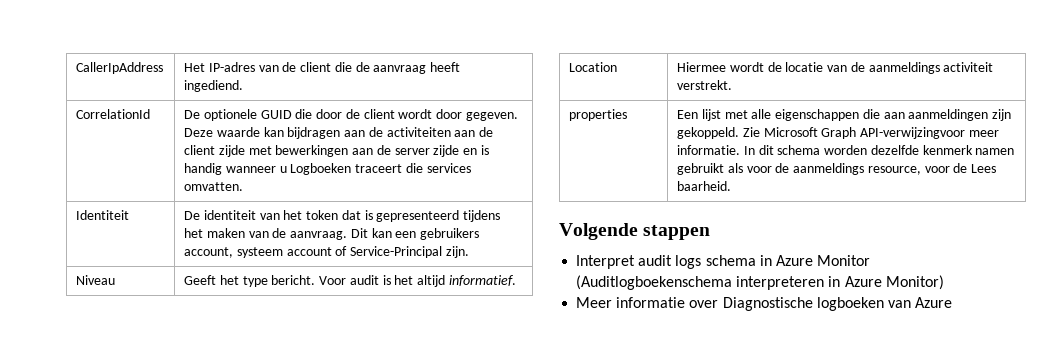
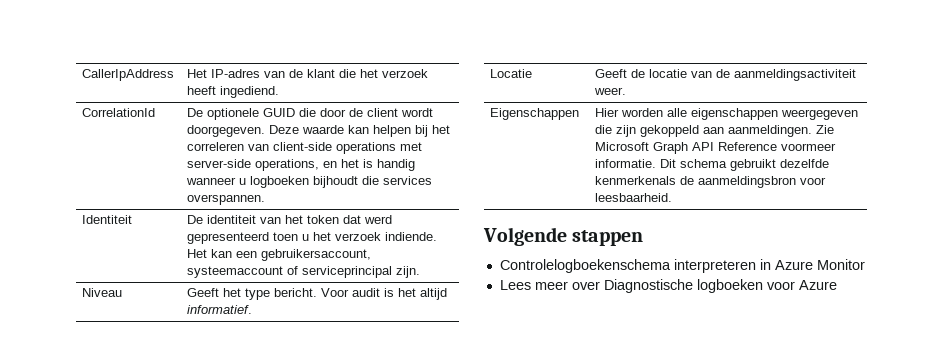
- CallerIpAddress | Het IP-adres van de client die de aanvraag heeft ingediend.
+ CallerIpAddress | Het IP-adres van de klant die het verzoek heeft ingediend.
- CorrelationId | De optionele GUID die door de client wordt door gegeven. Deze waarde kan bijdragen aan de activiteiten aan de client zijde met bewerkingen aan de server zijde en is handig wanneer u Logboeken traceert die services omvatten.
+ CorrelationId | De optionele GUID die door de client wordt doorgegeven. Deze waarde kan helpen bij het correleren van client-side operations met server-side operations, en het is handig wanneer u logboeken bijhoudt die services overspannen.
- Identiteit | De identiteit van het token dat is gepresenteerd tijdens het maken van de aanvraag. Dit kan een gebruikers account, systeem account of Service-Principal zijn.
+ Identiteit | De identiteit van het token dat werd gepresenteerd toen u het verzoek indiende. Het kan een gebruikersaccount, systeemaccount of serviceprincipal zijn.
- Location | Hiermee wordt de locatie van de aanmeldings activiteit verstrekt.
- properties | Een lijst met alle eigenschappen die aan aanmeldingen zijn gekoppeld. Zie Microsoft Graph API-verwijzingvoor meer informatie. In dit schema worden dezelfde kenmerk namen gebruikt als voor de aanmeldings resource, voor de Lees baarheid.
+ Locatie | Geeft de locatie van de aanmeldingsactiviteit weer.
+ Eigenschappen | Hier worden alle eigenschappen weergegeven die zijn gekoppeld aan aanmeldingen. Zie Microsoft Graph API Reference voormeer informatie. Dit schema gebruikt dezelfde kenmerkenals de aanmeldingsbron voor leesbaarheid.
  Volgende stappen
- Interpret audit logs schema in Azure Monitor (Auditlogboekenschema interpreteren in Azure Monitor)
- Meer informatie over Diagnostische logboeken van Azure
+ Controlelogboekenschema interpreteren in Azure Monitor
+ Lees meer over Diagnostische logboeken voor Azure

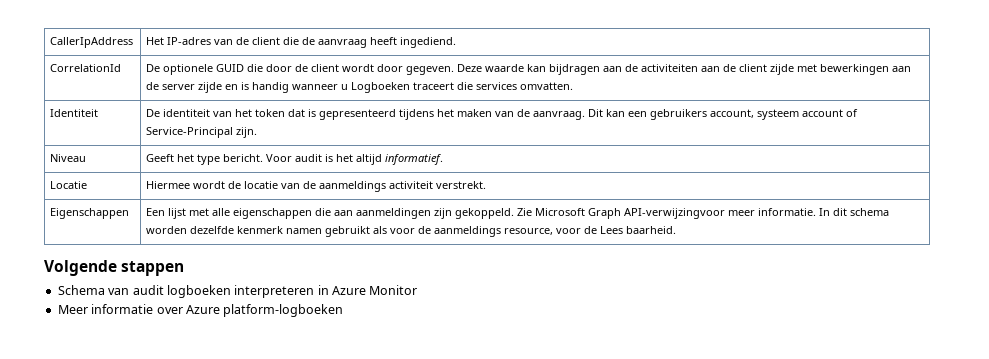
- CallerIpAddress | Het IP-adres van de klant die het verzoek heeft ingediend.
+ CallerIpAddress | Het IP-adres van de client die de aanvraag heeft ingediend.
- CorrelationId | De optionele GUID die door de client wordt doorgegeven. Deze waarde kan helpen bij het correleren van client-side operations met server-side operations, en het is handig wanneer u logboeken bijhoudt die services overspannen.
+ CorrelationId | De optionele GUID die door de client wordt door gegeven. Deze waarde kan bijdragen aan de activiteiten aan de client zijde met bewerkingen aan de server zijde en is handig wanneer u Logboeken traceert die services omvatten.
- Identiteit | De identiteit van het token dat werd gepresenteerd toen u het verzoek indiende. Het kan een gebruikersaccount, systeemaccount of serviceprincipal zijn.
+ Identiteit | De identiteit van het token dat is gepresenteerd tijdens het maken van de aanvraag. Dit kan een gebruikers account, systeem account of Service-Principal zijn.
- Locatie | Geeft de locatie van de aanmeldingsactiviteit weer.
- Eigenschappen | Hier worden alle eigenschappen weergegeven die zijn gekoppeld aan aanmeldingen. Zie Microsoft Graph API Reference voormeer informatie. Dit schema gebruikt dezelfde kenmerkenals de aanmeldingsbron voor leesbaarheid.
+ Locatie | Hiermee wordt de locatie van de aanmeldings activiteit verstrekt.
+ Eigenschappen | Een lijst met alle eigenschappen die aan aanmeldingen zijn gekoppeld. Zie Microsoft Graph API-verwijzingvoor meer informatie. In dit schema worden dezelfde kenmerk namen gebruikt als voor de aanmeldings resource, voor de Lees baarheid.
  Volgende stappen
- Controlelogboekenschema interpreteren in Azure Monitor
- Lees meer over Diagnostische logboeken voor Azure
+ Schema van audit logboeken interpreteren in Azure Monitor
+ Meer informatie over Azure platform-logboeken

